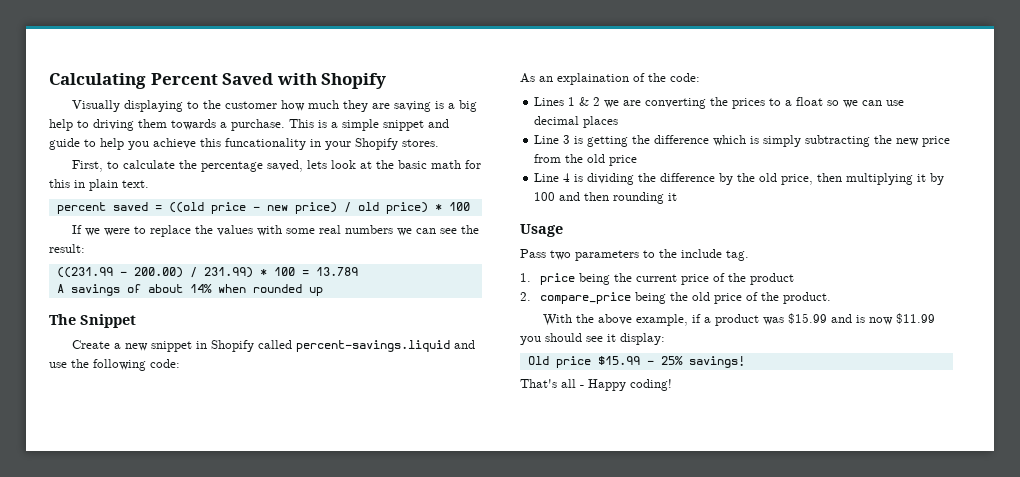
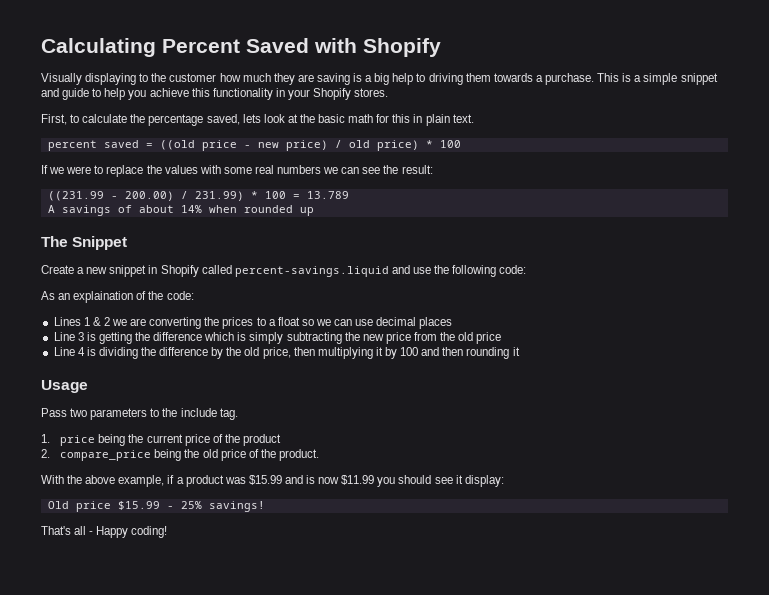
- This is a simple snippet and guide to help you achieve this funcationality in your Shopify stores.
+ This is a simple snippet and guide to help you achieve this functionality in your Shopify stores.

